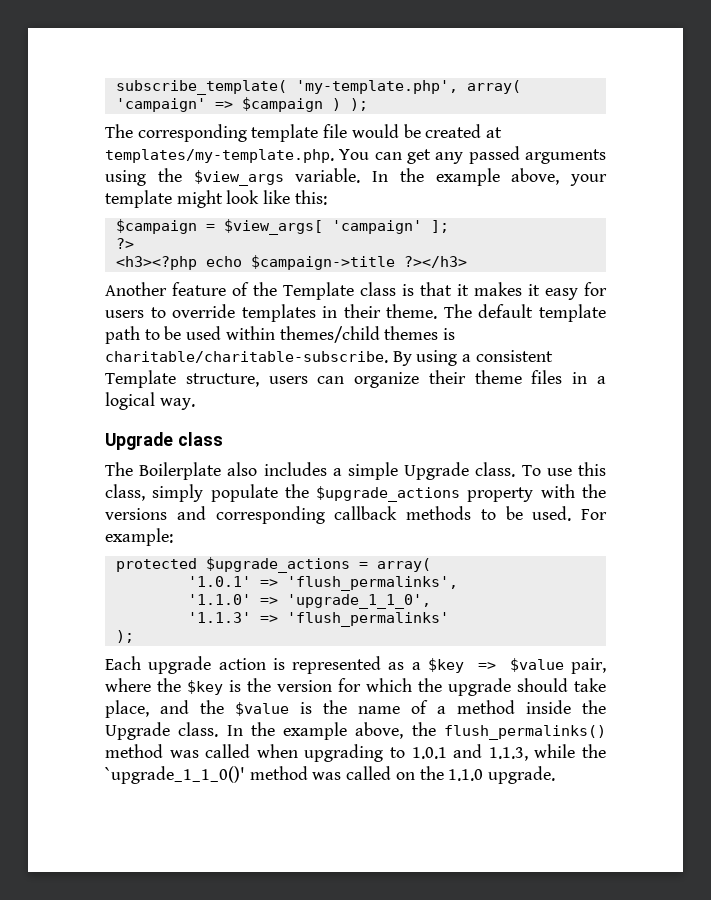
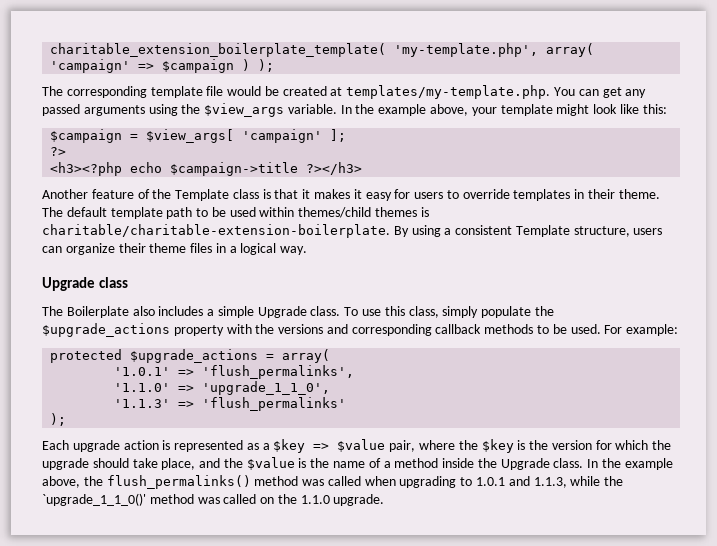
- subscribe_template( 'my-template.php', array( 'campaign' => $campaign ) );
+ charitable_extension_boilerplate_template( 'my-template.php', array( 'campaign' => $campaign ) );
- The default template path to be used within themes/child themes is charitable/charitable-subscribe.
+ The default template path to be used within themes/child themes is charitable/charitable-extension-boilerplate.

